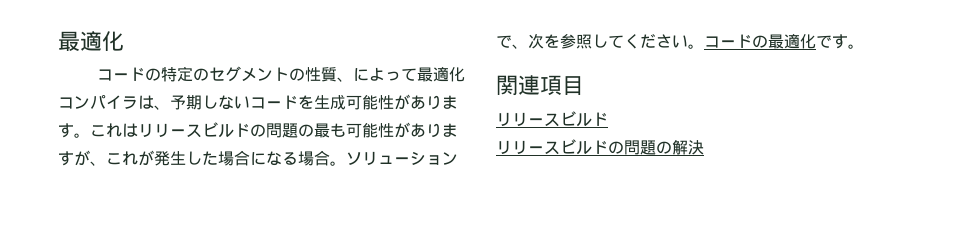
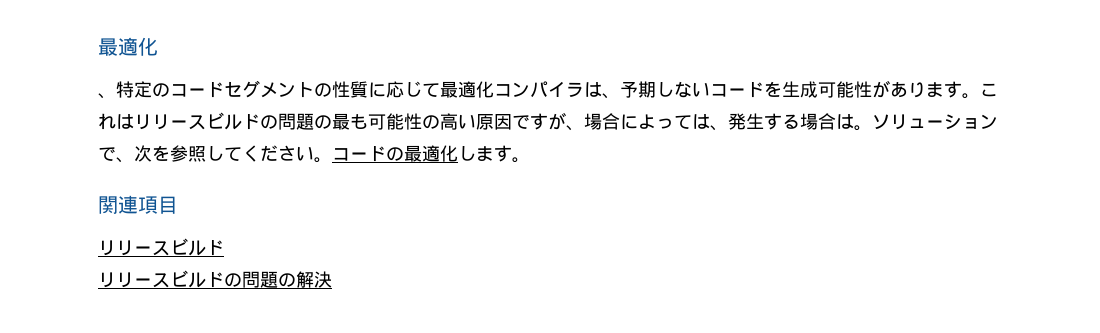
- コードの特定のセグメントの性質、によって最適化コンパイラは、予期しないコードを生成可能性があります。
+ 、特定のコードセグメントの性質に応じて最適化コンパイラは、予期しないコードを生成可能性があります。
- これはリリースビルドの問題の最も可能性がありますが、これが発生した場合になる場合。
+ これはリリースビルドの問題の最も可能性の高い原因ですが、場合によっては、発生する場合は。
- コードの最適化です。
+ コードの最適化します。

